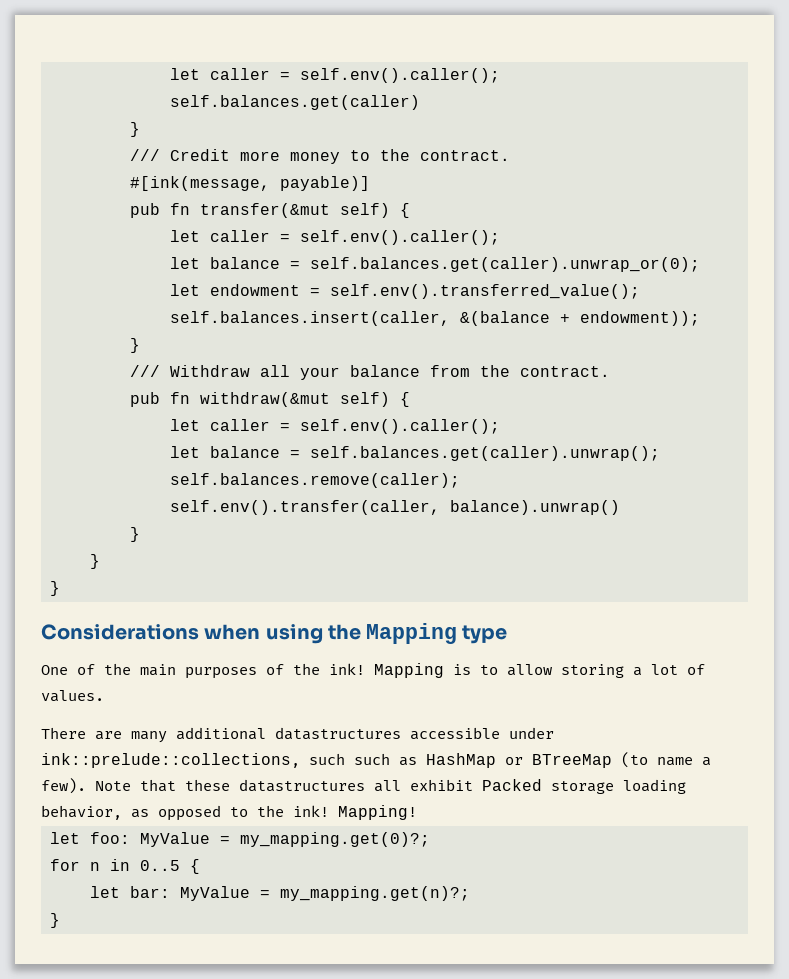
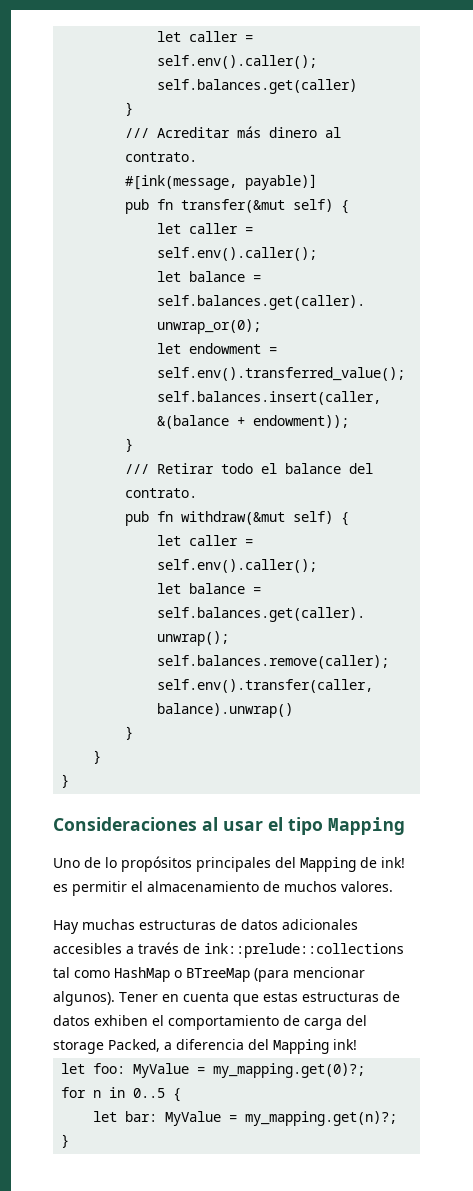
- /// Credit more money to the contract.
+ /// Acreditar más dinero al contrato.
- /// Withdraw all your balance from the contract.
+ /// Retirar todo el balance del contrato.
- Considerations when using the Mapping type
- One of the main purposes of the ink! Mapping is to allow storing a lot of values.
- There are many additional datastructures accessible under ink::prelude::collections, such such as HashMap or BTreeMap (to name a few). Note that these datastructures all exhibit Packed storage loading behavior, as opposed to the ink! Mapping!
+ Consideraciones al usar el tipo Mapping
+ Uno de lo propósitos principales del Mapping de ink! es permitir el almacenamiento de muchos valores.
+ Hay muchas estructuras de datos adicionales accesibles a través de ink::prelude::collections tal como HashMap o BTreeMap (para mencionar algunos). Tener en cuenta que estas estructuras de datos exhiben el comportamiento de carga del storage Packed, a diferencia del Mapping ink!

